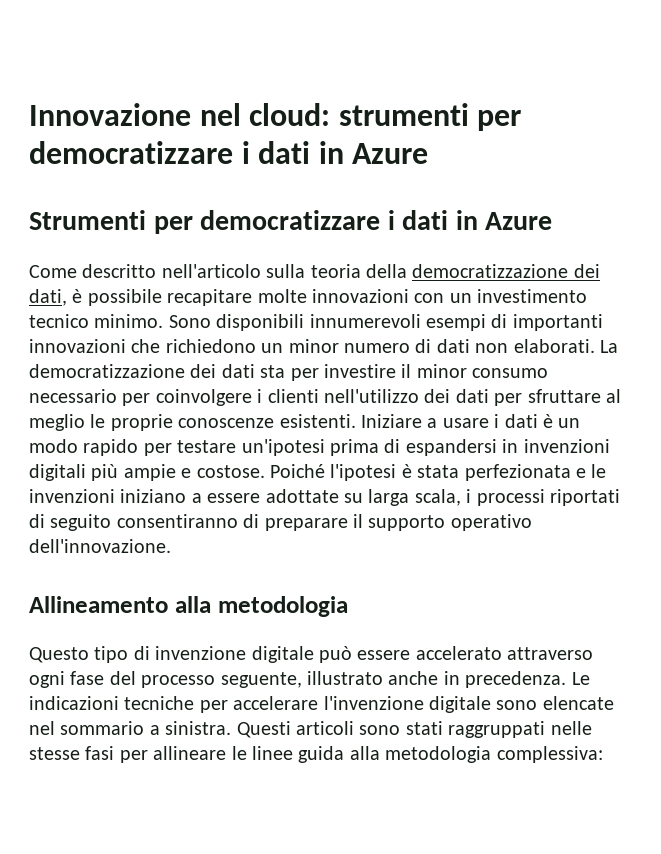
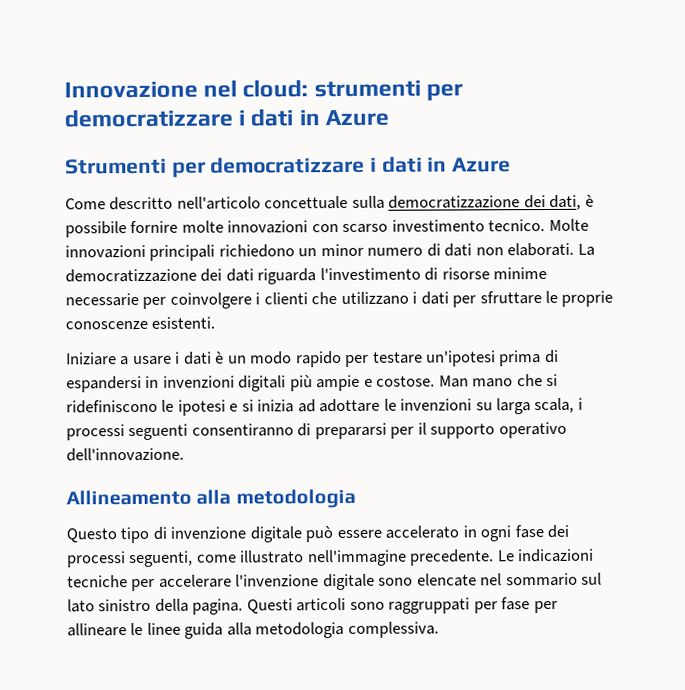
- Come descritto nell'articolo sulla teoria della democratizzazione dei dati, è possibile recapitare molte innovazioni con un investimento tecnico minimo. Sono disponibili innumerevoli esempi di importanti innovazioni che richiedono un minor numero di dati non elaborati.
+ Come descritto nell'articolo concettuale sulla democratizzazione dei dati, è possibile fornire molte innovazioni con scarso investimento tecnico. Molte innovazioni principali richiedono un minor numero di dati non elaborati.
- La democratizzazione dei dati sta per investire il minor consumo necessario per coinvolgere i clienti nell'utilizzo dei dati per sfruttare al meglio le proprie conoscenze esistenti. Iniziare a usare i dati è un modo rapido per testare un'ipotesi prima di espandersi in invenzioni digitali più ampie e costose.
+ La democratizzazione dei dati riguarda l'investimento di risorse minime necessarie per coinvolgere i clienti che utilizzano i dati per sfruttare le proprie conoscenze esistenti.
+ Iniziare a usare i dati è un modo rapido per testare un'ipotesi prima di espandersi in invenzioni digitali più ampie e costose.
- Poiché l'ipotesi è stata perfezionata e le invenzioni iniziano a essere adottate su larga scala, i processi riportati di seguito consentiranno di preparare il supporto operativo dell'innovazione.
+ Man mano che si ridefiniscono le ipotesi e si inizia ad adottare le invenzioni su larga scala, i processi seguenti consentiranno di prepararsi per il supporto operativo dell'innovazione.
- Questo tipo di invenzione digitale può essere accelerato attraverso ogni fase del processo seguente, illustrato anche in precedenza.
+ Questo tipo di invenzione digitale può essere accelerato in ogni fase dei processi seguenti, come illustrato nell'immagine precedente.
- Le indicazioni tecniche per accelerare l'invenzione digitale sono elencate nel sommario a sinistra. Questi articoli sono stati raggruppati nelle stesse fasi per allineare le linee guida alla metodologia complessiva:
+ Le indicazioni tecniche per accelerare l'invenzione digitale sono elencate nel sommario sul lato sinistro della pagina. Questi articoli sono raggruppati per fase per allineare le linee guida alla metodologia complessiva.

